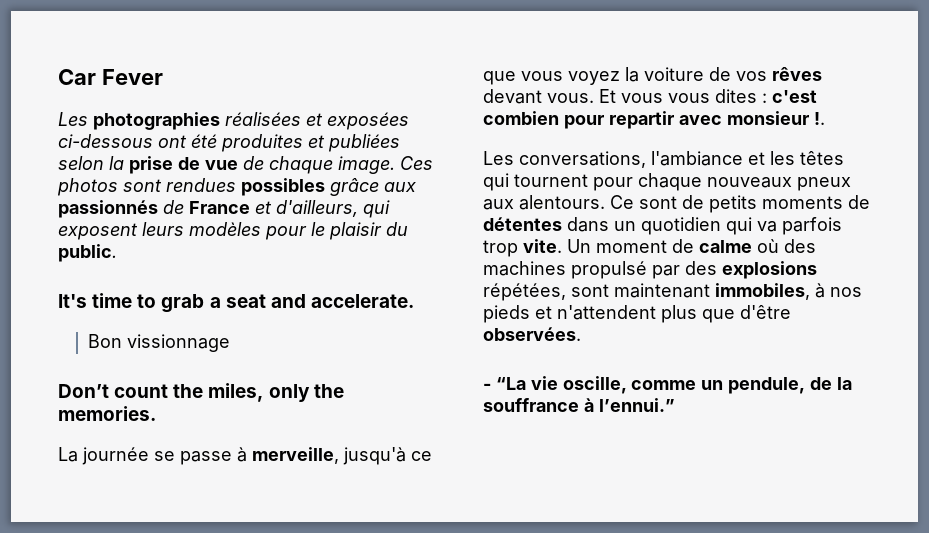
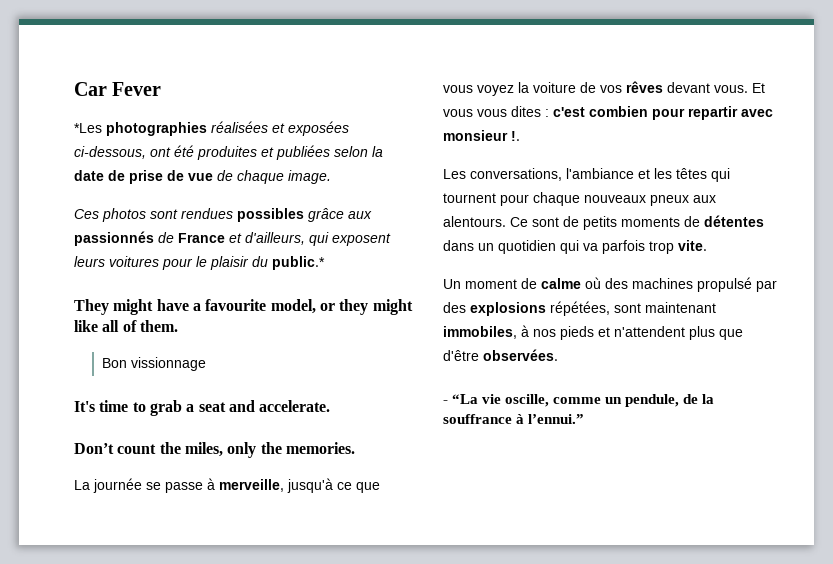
- Les photographies réalisées et exposées ci-dessous ont été produites et publiées selon la prise de vue de chaque image. Ces photos sont rendues possibles grâce aux passionnés de France et d'ailleurs, qui exposent leurs modèles pour le plaisir du public.
+ *Les photographies réalisées et exposées ci-dessous, ont été produites et publiées selon la date de prise de vue de chaque image.
+ Ces photos sont rendues possibles grâce aux passionnés de France et d'ailleurs, qui exposent leurs voitures pour le plaisir du public.*
+ They might have a favourite model, or they might like all of them.
+ Bon vissionnage
- Bon vissionnage
- Ce sont de petits moments de détentes dans un quotidien qui va parfois trop vite. Un moment de calme où des machines propulsé par des explosions répétées, sont maintenant immobiles, à nos pieds et n'attendent plus que d'être observées.
+ Ce sont de petits moments de détentes dans un quotidien qui va parfois trop vite.
+ Un moment de calme où des machines propulsé par des explosions répétées, sont maintenant immobiles, à nos pieds et n'attendent plus que d'être observées.

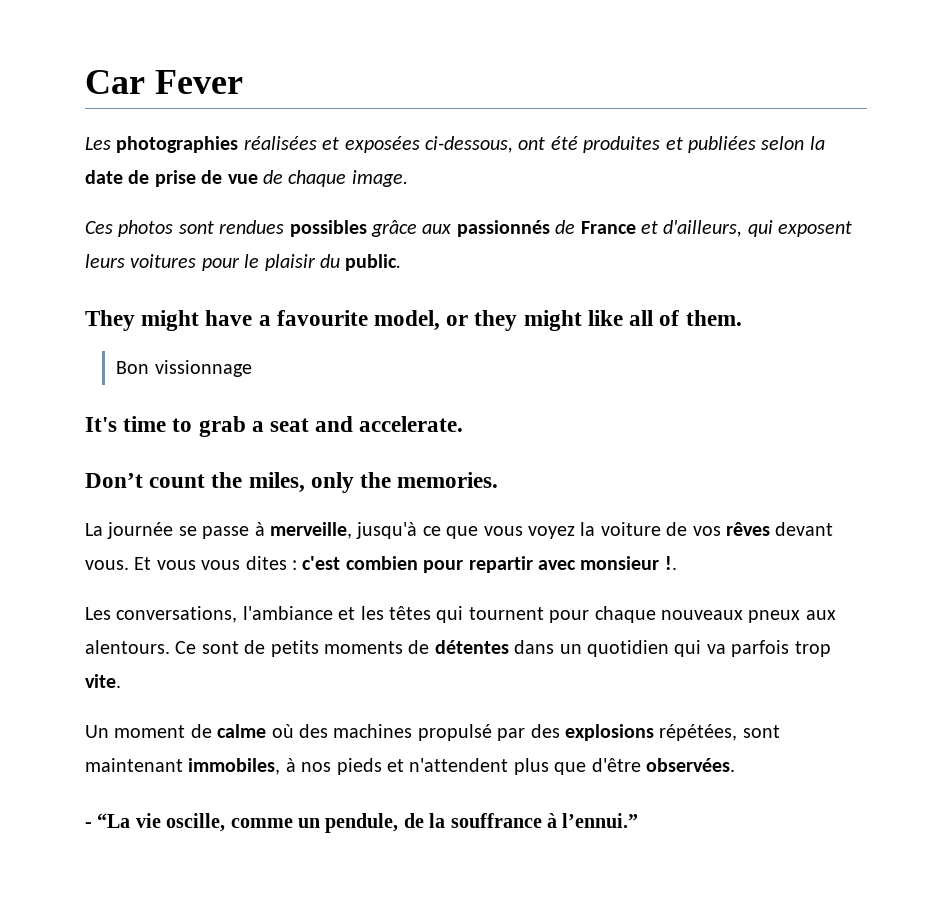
- *Les photographies réalisées et exposées ci-dessous, ont été produites et publiées selon la date de prise de vue de chaque image.
+ Les photographies réalisées et exposées ci-dessous, ont été produites et publiées selon la date de prise de vue de chaque image.
- Ces photos sont rendues possibles grâce aux passionnés de France et d'ailleurs, qui exposent leurs voitures pour le plaisir du public.*
+ Ces photos sont rendues possibles grâce aux passionnés de France et d'ailleurs, qui exposent leurs voitures pour le plaisir du public.

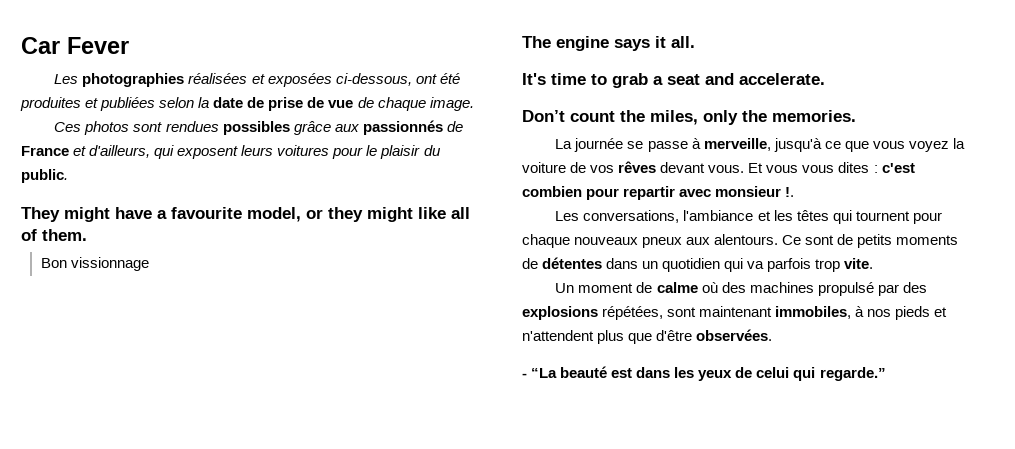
+ The engine says it all.
- - “La vie oscille, comme un pendule, de la souffrance à l’ennui.”
+ - “La beauté est dans les yeux de celui qui regarde.”

